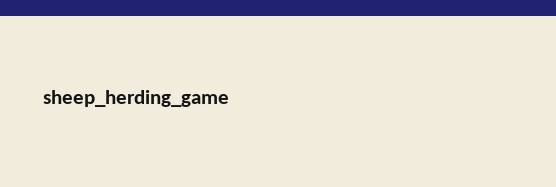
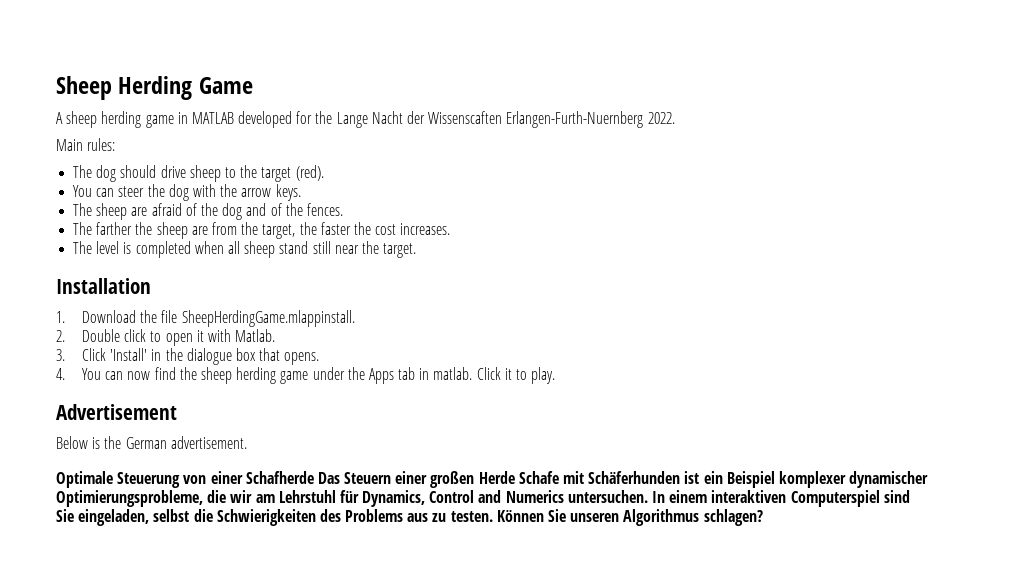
- sheep_herding_game
+ Sheep Herding Game
+ A sheep herding game in MATLAB developed for the Lange Nacht der Wissenscaften Erlangen-Furth-Nuernberg 2022.
+ Main rules:
+ The dog should drive sheep to the target (red).
+ You can steer the dog with the arrow keys.
+ The sheep are afraid of the dog and of the fences.
+ The farther the sheep are from the target, the faster the cost increases.
+ The level is completed when all sheep stand still near the target.
+ Installation
+ 1. Download the file SheepHerdingGame.mlappinstall.
+ 2. Double click to open it with Matlab.
+ 3. Click 'Install' in the dialogue box that opens.
+ 4. You can now find the sheep herding game under the Apps tab in matlab. Click it to play.
+ Advertisement
+ Below is the German advertisement.
+ Optimale Steuerung von einer Schafherde Das Steuern einer großen Herde Schafe mit Schäferhunden ist ein Beispiel komplexer dynamischer Optimierungsprobleme, die wir am Lehrstuhl für Dynamics, Control and Numerics untersuchen. In einem interaktiven Computerspiel sind Sie eingeladen, selbst die Schwierigkeiten des Problems aus zu testen. Können Sie unseren Algorithmus schlagen?

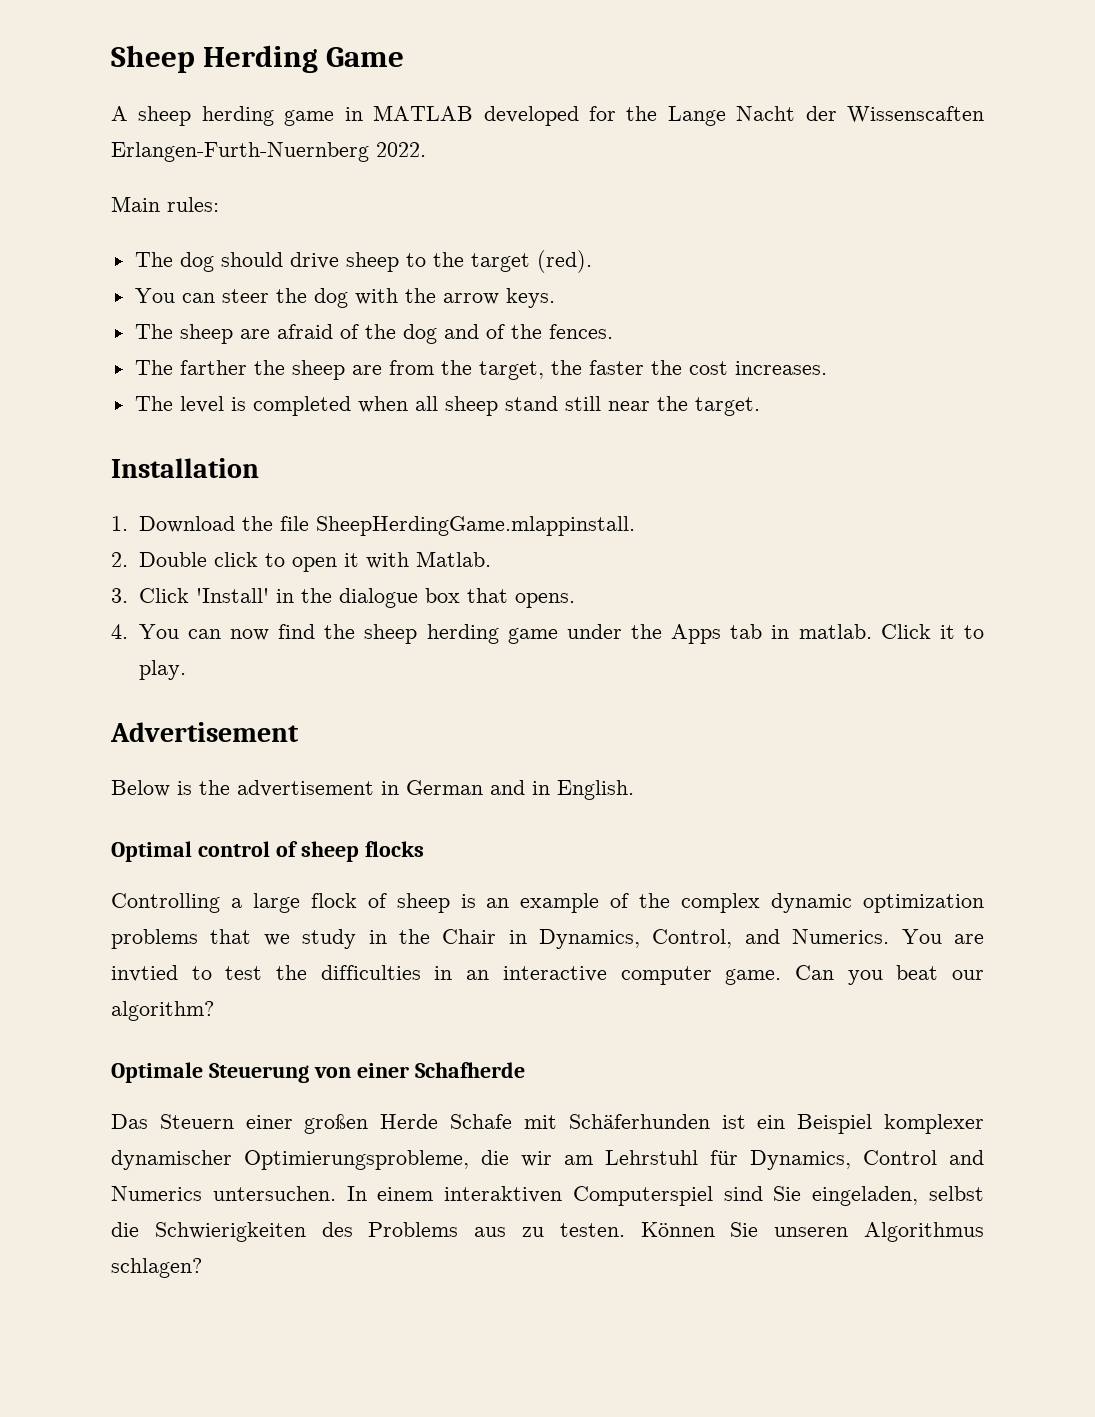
- Below is the German advertisement.
+ Below is the advertisement in German and in English.
+ Optimal control of sheep flocks
+ Controlling a large flock of sheep is an example of the complex dynamic optimization problems that we study in the Chair in Dynamics, Control, and Numerics. You are invtied to test the difficulties in an interactive computer game. Can you beat our algorithm?
- Optimale Steuerung von einer Schafherde Das Steuern einer großen Herde Schafe mit Schäferhunden ist ein Beispiel komplexer dynamischer Optimierungsprobleme, die wir am Lehrstuhl für Dynamics, Control and Numerics untersuchen.
+ Optimale Steuerung von einer Schafherde
+ Das Steuern einer großen Herde Schafe mit Schäferhunden ist ein Beispiel komplexer dynamischer Optimierungsprobleme, die wir am Lehrstuhl für Dynamics, Control and Numerics untersuchen.

